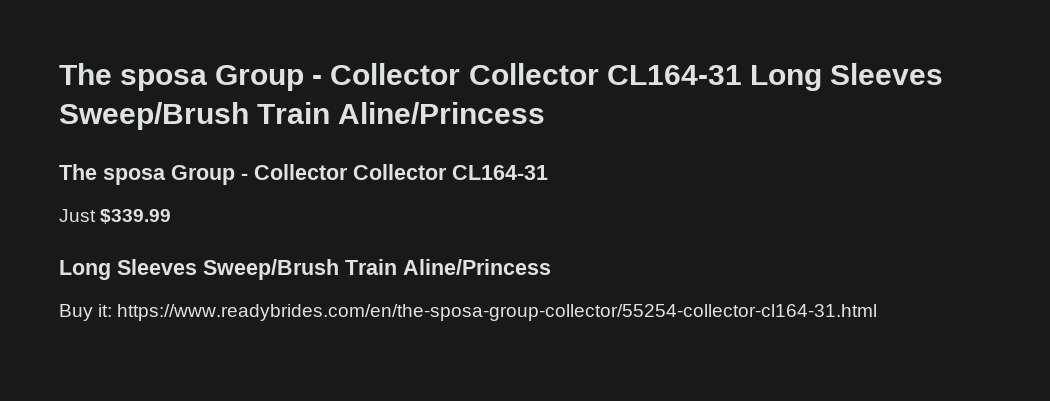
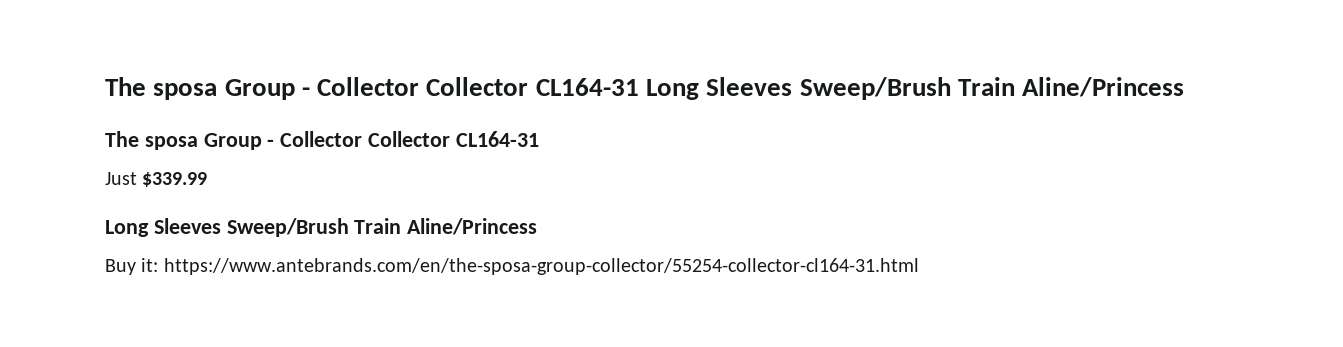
- Buy it: https://www.readybrides.com/en/the-sposa-group-collector/55254-collector-cl164-31.html
+ Buy it: https://www.antebrands.com/en/the-sposa-group-collector/55254-collector-cl164-31.html

